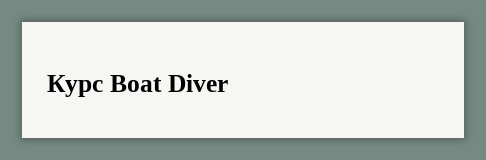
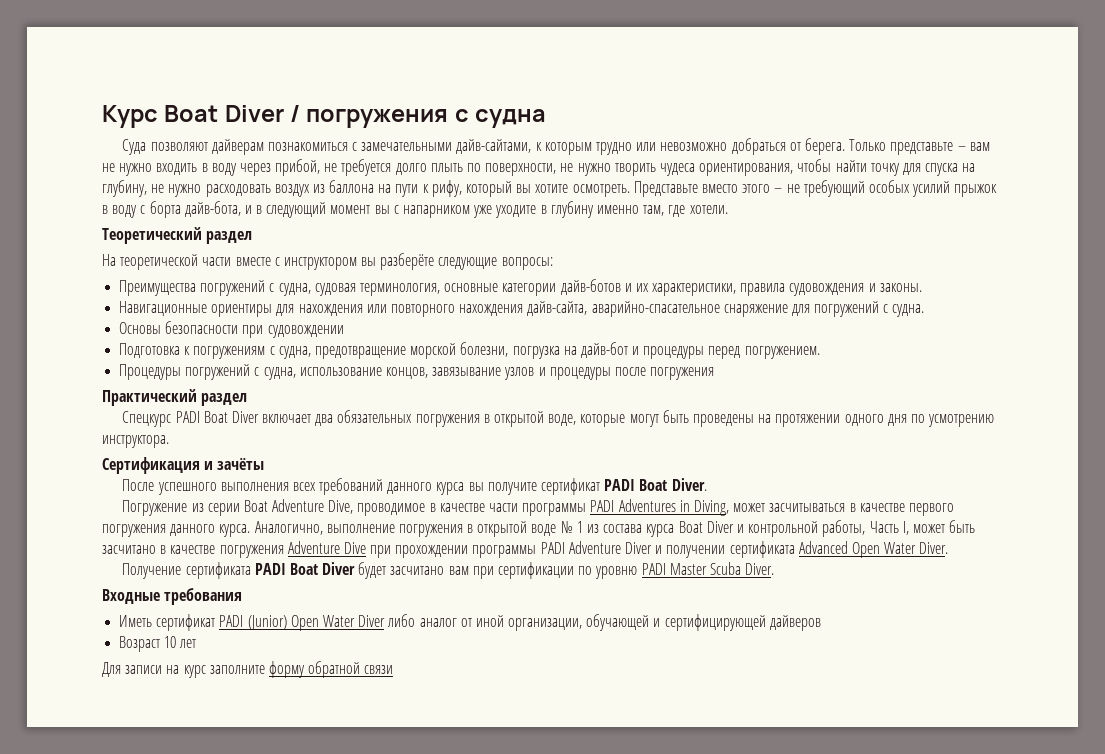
- Курс Boat Diver
+ Курс Boat Diver / погружения с судна
+ Суда позволяют дайверам познакомиться с замечательными дайв-сайтами, к которым трудно или невозможно добраться от берега. Только представьте – вам не нужно входить в воду через прибой, не требуется долго плыть по поверхности, не нужно творить чудеса ориентирования, чтобы найти точку для спуска на глубину, не нужно расходовать воздух из баллона на пути к рифу, который вы хотите осмотреть. Представьте вместо этого – не требующий особых усилий прыжок в воду с борта дайв-бота, и в следующий момент вы с напарником уже уходите в глубину именно там, где хотели.
+ Теоретический раздел
+ На теоретической части вместе с инструктором вы разберёте следующие вопросы:
+ Преимущества погружений с судна, судовая терминология, основные категории дайв-ботов и их характеристики, правила судовождения и законы.
+ Навигационные ориентиры для нахождения или повторного нахождения дайв-сайта, аварийно-спасательное снаряжение для погружений с судна.
+ Основы безопасности при судовождении
+ Подготовка к погружениям с судна, предотвращение морской болезни, погрузка на дайв-бот и процедуры перед погружением.
+ Процедуры погружений с судна, использование концов, завязывание узлов и процедуры после погружения
+ Практический раздел
+ Спецкурс PADI Boat Diver включает два обязательных погружения в открытой воде, которые могут быть проведены на протяжении одного дня по усмотрению инструктора.
+ Сертификация и зачёты
+ После успешного выполнения всех требований данного курса вы получите сертификат PADI Boat Diver.
+ Погружение из серии Boat Adventure Dive, проводимое в качестве части программы PADI Adventures in Diving, может засчитываться в качестве первого погружения данного курса. Аналогично, выполнение погружения в открытой воде № 1 из состава курса Boat Diver и контрольной работы, Часть I, может быть засчитано в качестве погружения Adventure Dive при прохождении программы PADI Adventure Diver и получении сертификата Advanced Open Water Diver.
+ Получение сертификата PADI Boat Diver будет засчитано вам при сертификации по уровню PADI Master Scuba Diver.
+ Входные требования
+ Иметь сертификат PADI (Junior) Open Water Diver либо аналог от иной организации, обучающей и сертифицирующей дайверов
+ Возраст 10 лет
+ Для записи на курс заполните форму обратной связи

